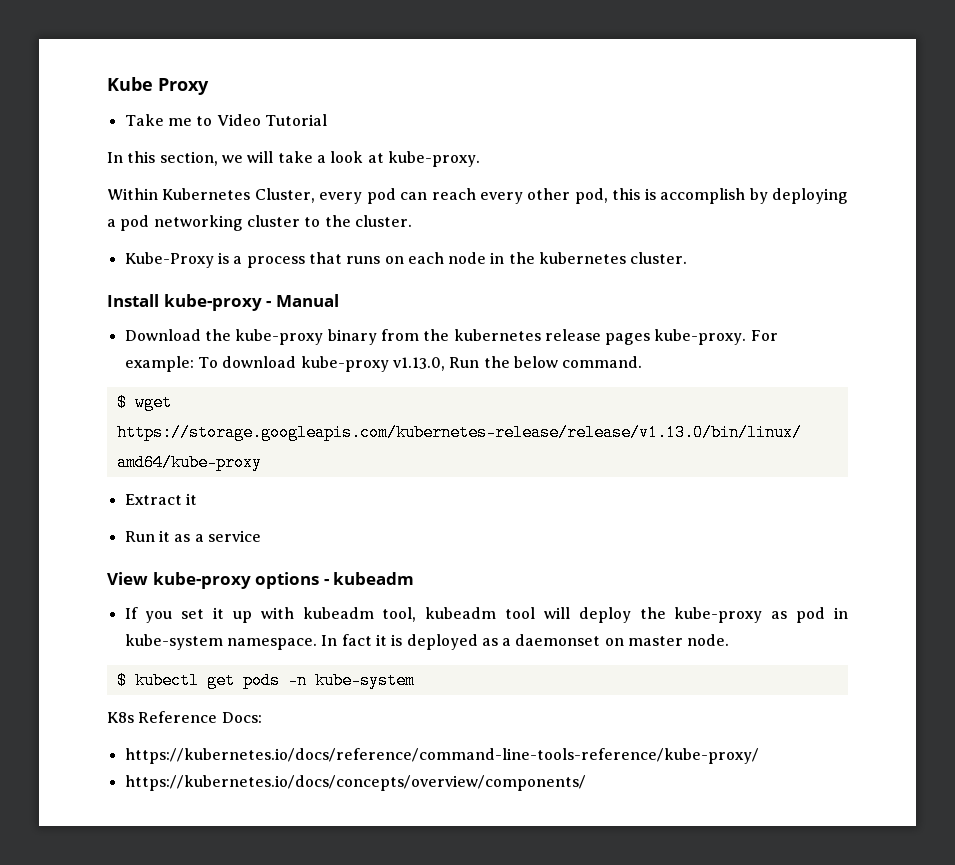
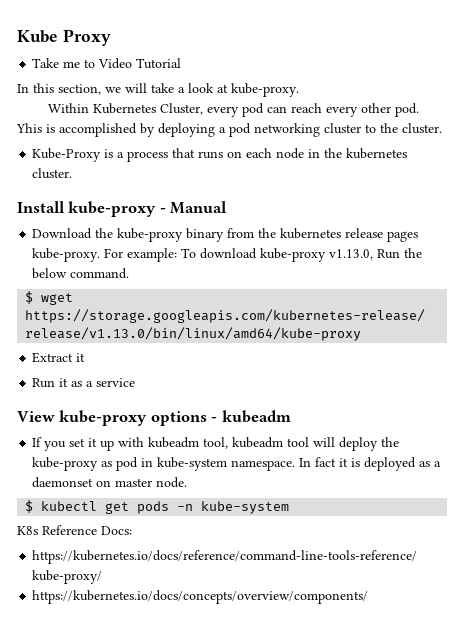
- Within Kubernetes Cluster, every pod can reach every other pod, this is accomplish by deploying a pod networking cluster to the cluster.
+ Within Kubernetes Cluster, every pod can reach every other pod. Yhis is accomplished by deploying a pod networking cluster to the cluster.

